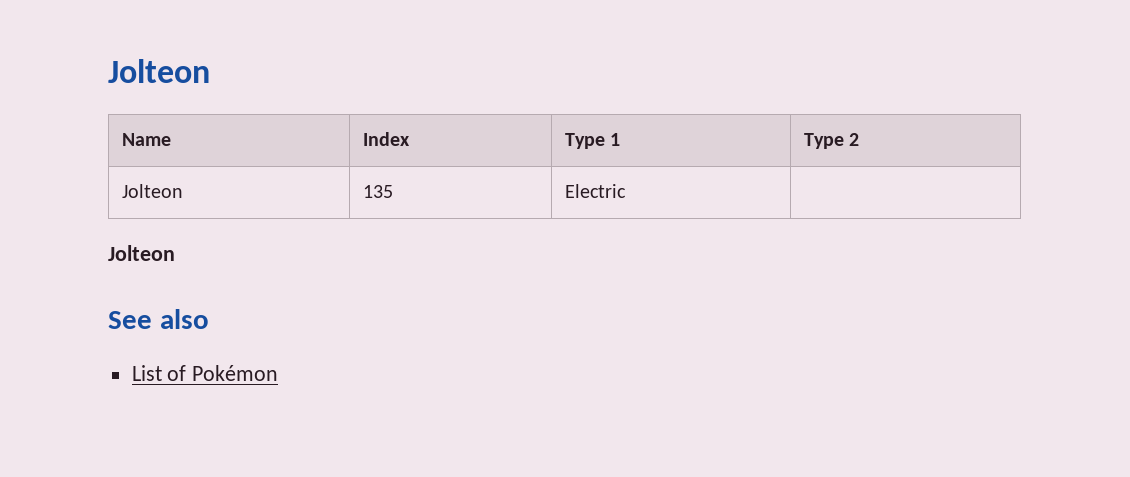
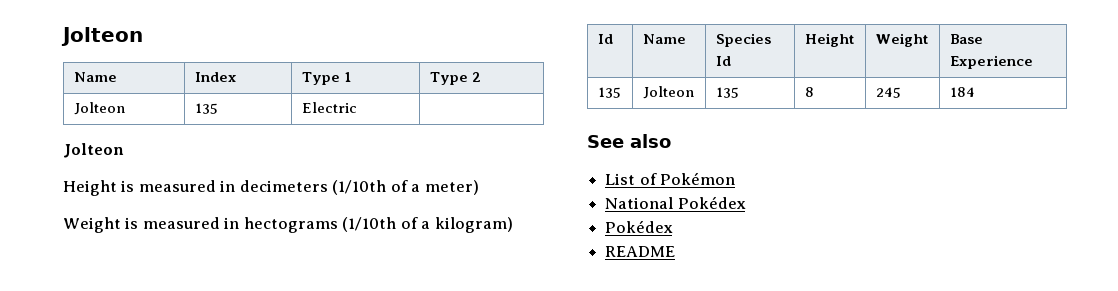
+ Height is measured in decimeters (1/10th of a meter)
+ Weight is measured in hectograms (1/10th of a kilogram)
+ Id | Name | Species Id | Height | Weight | Base Experience
+ 135 | Jolteon | 135 | 8 | 245 | 184
+ National Pokédex
+ Pokédex
+ README

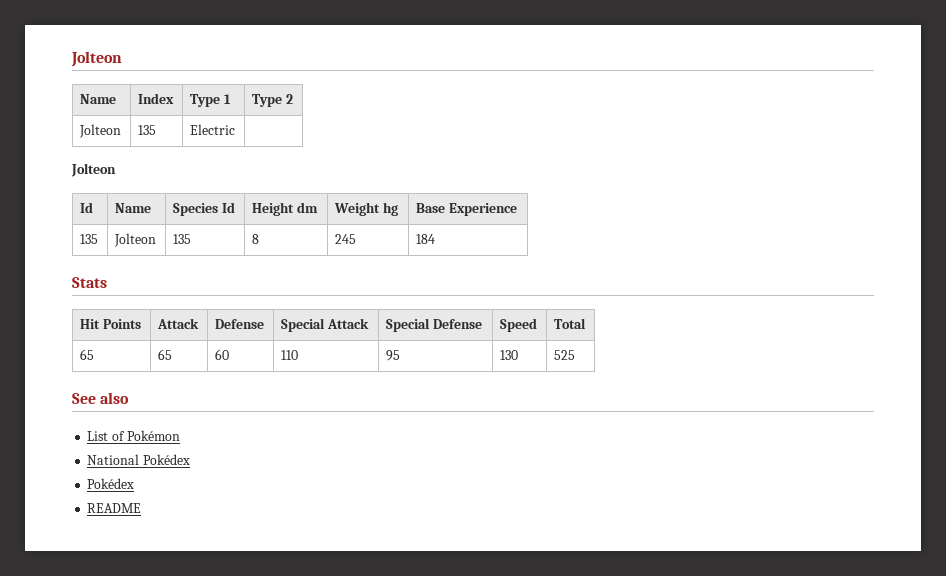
- Height is measured in decimeters (1/10th of a meter)
- Weight is measured in hectograms (1/10th of a kilogram)
- Id | Name | Species Id | Height | Weight | Base Experience
+ Id | Name | Species Id | Height dm | Weight hg | Base Experience
+ Stats
+ Hit Points | Attack | Defense | Special Attack | Special Defense | Speed | Total
+ 65 | 65 | 60 | 110 | 95 | 130 | 525

